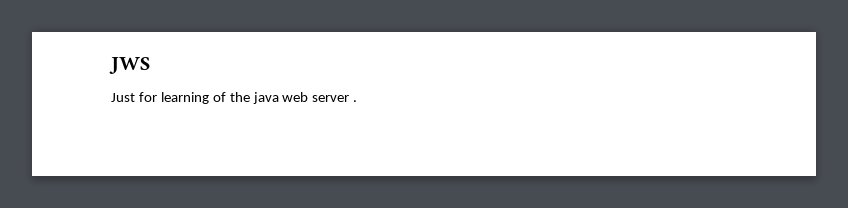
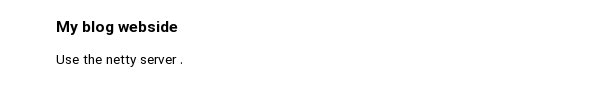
- JWS
- Just for learning of the java web server .
+ My blog webside
+ Use the netty server .

